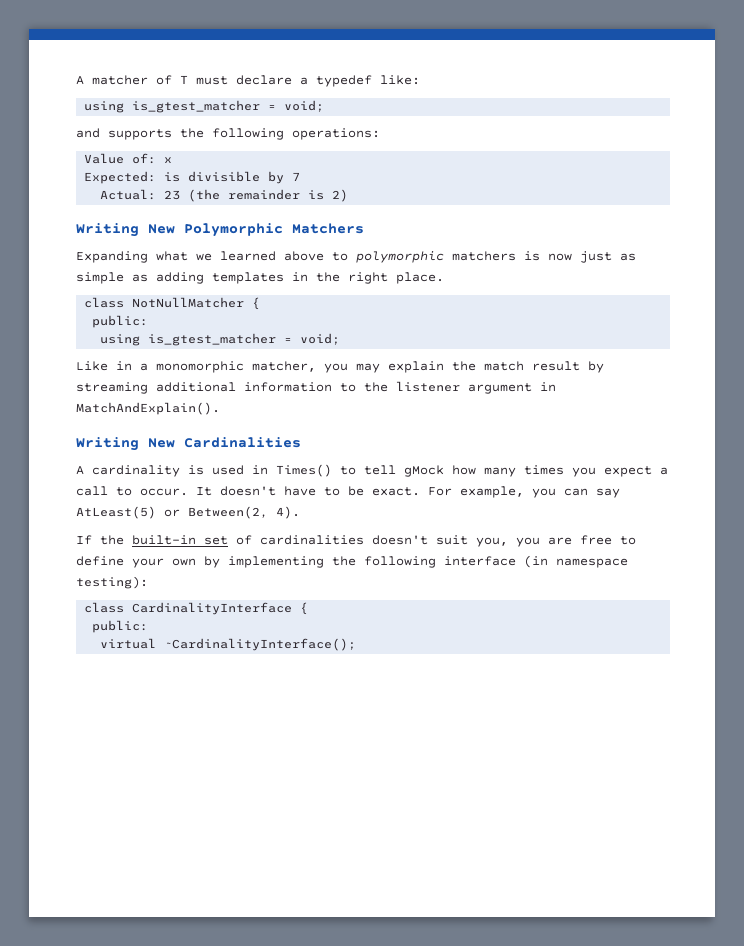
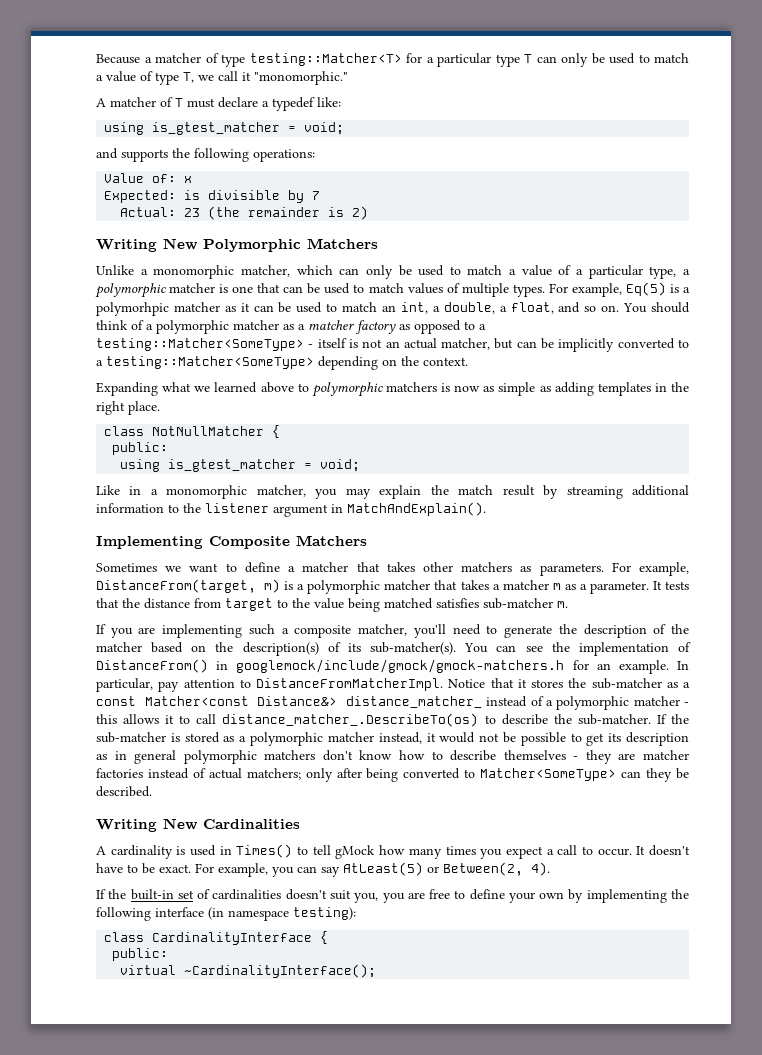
+ Because a matcher of type testing::Matcher<T> for a particular type T can only be used to match a value of type T, we call it "monomorphic."
+ Unlike a monomorphic matcher, which can only be used to match a value of a particular type, a polymorphic matcher is one that can be used to match values of multiple types. For example, Eq(5) is a polymorhpic matcher as it can be used to match an int, a double, a float, and so on. You should think of a polymorphic matcher as a matcher factory as opposed to a testing::Matcher<SomeType> - itself is not an actual matcher, but can be implicitly converted to a testing::Matcher<SomeType> depending on the context.
- Expanding what we learned above to polymorphic matchers is now just as simple as adding templates in the right place.
+ Expanding what we learned above to polymorphic matchers is now as simple as adding templates in the right place.
+ Implementing Composite Matchers
+ Sometimes we want to define a matcher that takes other matchers as parameters. For example, DistanceFrom(target, m) is a polymorphic matcher that takes a matcher m as a parameter. It tests that the distance from target to the value being matched satisfies sub-matcher m.
+ If you are implementing such a composite matcher, you'll need to generate the description of the matcher based on the description(s) of its sub-matcher(s). You can see the implementation of DistanceFrom() in googlemock/include/gmock/gmock-matchers.h for an example. In particular, pay attention to DistanceFromMatcherImpl. Notice that it stores the sub-matcher as a const Matcher<const Distance&> distance_matcher_ instead of a polymorphic matcher - this allows it to call distance_matcher_.DescribeTo(os) to describe the sub-matcher. If the sub-matcher is stored as a polymorphic matcher instead, it would not be possible to get its description as in general polymorphic matchers don't know how to describe themselves - they are matcher factories instead of actual matchers; only after being converted to Matcher<SomeType> can they be described.

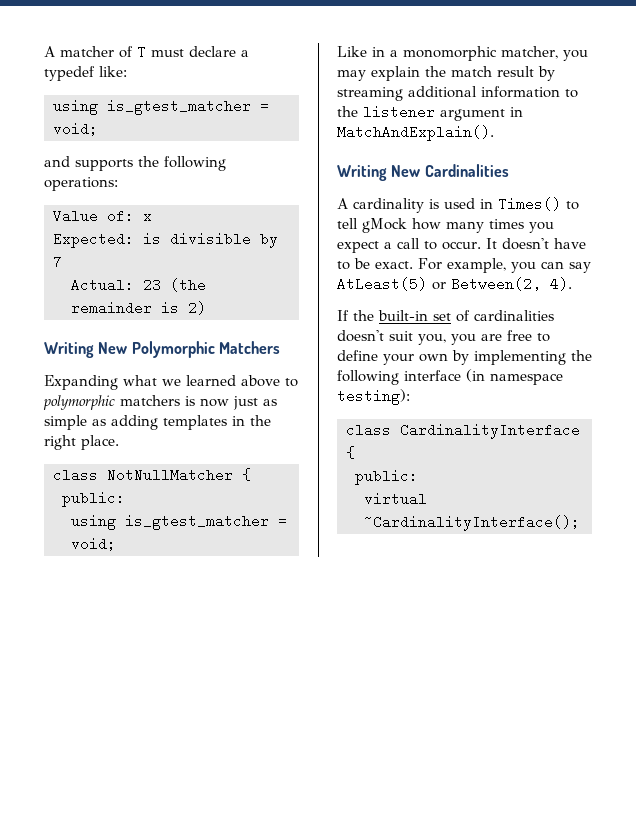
- Because a matcher of type testing::Matcher<T> for a particular type T can only be used to match a value of type T, we call it "monomorphic."
- Unlike a monomorphic matcher, which can only be used to match a value of a particular type, a polymorphic matcher is one that can be used to match values of multiple types. For example, Eq(5) is a polymorhpic matcher as it can be used to match an int, a double, a float, and so on. You should think of a polymorphic matcher as a matcher factory as opposed to a testing::Matcher<SomeType> - itself is not an actual matcher, but can be implicitly converted to a testing::Matcher<SomeType> depending on the context.
- Expanding what we learned above to polymorphic matchers is now as simple as adding templates in the right place.
+ Expanding what we learned above to polymorphic matchers is now just as simple as adding templates in the right place.
- Implementing Composite Matchers
- Sometimes we want to define a matcher that takes other matchers as parameters. For example, DistanceFrom(target, m) is a polymorphic matcher that takes a matcher m as a parameter. It tests that the distance from target to the value being matched satisfies sub-matcher m.
- If you are implementing such a composite matcher, you'll need to generate the description of the matcher based on the description(s) of its sub-matcher(s). You can see the implementation of DistanceFrom() in googlemock/include/gmock/gmock-matchers.h for an example. In particular, pay attention to DistanceFromMatcherImpl. Notice that it stores the sub-matcher as a const Matcher<const Distance&> distance_matcher_ instead of a polymorphic matcher - this allows it to call distance_matcher_.DescribeTo(os) to describe the sub-matcher. If the sub-matcher is stored as a polymorphic matcher instead, it would not be possible to get its description as in general polymorphic matchers don't know how to describe themselves - they are matcher factories instead of actual matchers; only after being converted to Matcher<SomeType> can they be described.

